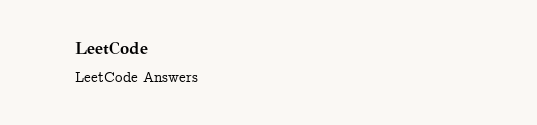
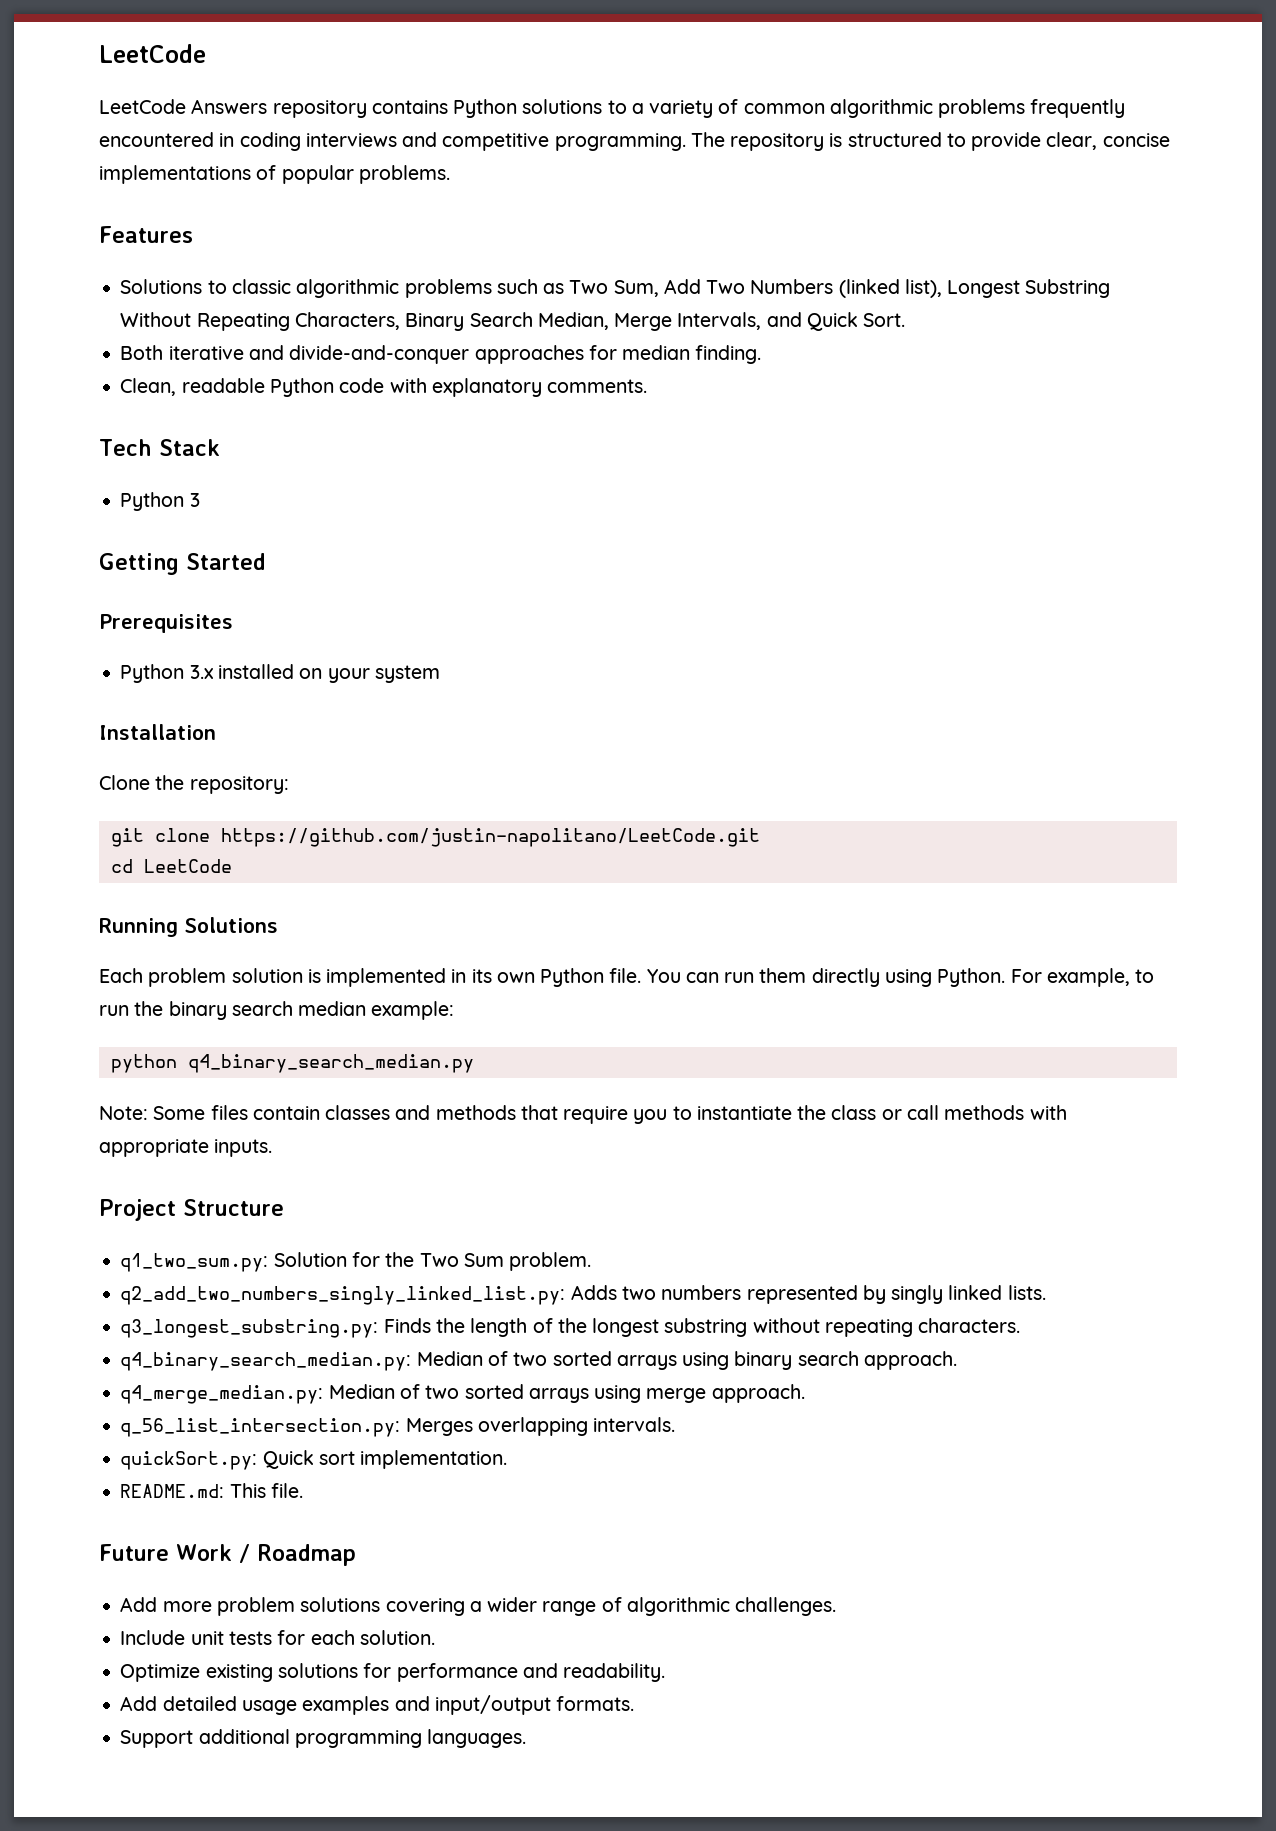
- LeetCode Answers
+ LeetCode Answers repository contains Python solutions to a variety of common algorithmic problems frequently encountered in coding interviews and competitive programming. The repository is structured to provide clear, concise implementations of popular problems.
+ Features
+ Solutions to classic algorithmic problems such as Two Sum, Add Two Numbers (linked list), Longest Substring Without Repeating Characters, Binary Search Median, Merge Intervals, and Quick Sort.
+ Both iterative and divide-and-conquer approaches for median finding.
+ Clean, readable Python code with explanatory comments.
+ Tech Stack
+ Python 3
+ Getting Started
+ Prerequisites
+ Python 3.x installed on your system
+ Installation
+ Clone the repository:
+ git clone https://github.com/justin-napolitano/LeetCode.git
+ cd LeetCode
+ Running Solutions
+ Each problem solution is implemented in its own Python file. You can run them directly using Python. For example, to run the binary search median example:
+ python q4_binary_search_median.py
+ Note: Some files contain classes and methods that require you to instantiate the class or call methods with appropriate inputs.
+ Project Structure
+ q1_two_sum.py: Solution for the Two Sum problem.
+ q2_add_two_numbers_singly_linked_list.py: Adds two numbers represented by singly linked lists.
+ q3_longest_substring.py: Finds the length of the longest substring without repeating characters.
+ q4_binary_search_median.py: Median of two sorted arrays using binary search approach.
+ q4_merge_median.py: Median of two sorted arrays using merge approach.
+ q_56_list_intersection.py: Merges overlapping intervals.
+ quickSort.py: Quick sort implementation.
+ README.md: This file.
+ Future Work / Roadmap
+ Add more problem solutions covering a wider range of algorithmic challenges.
+ Include unit tests for each solution.
+ Optimize existing solutions for performance and readability.
+ Add detailed usage examples and input/output formats.
+ Support additional programming languages.

